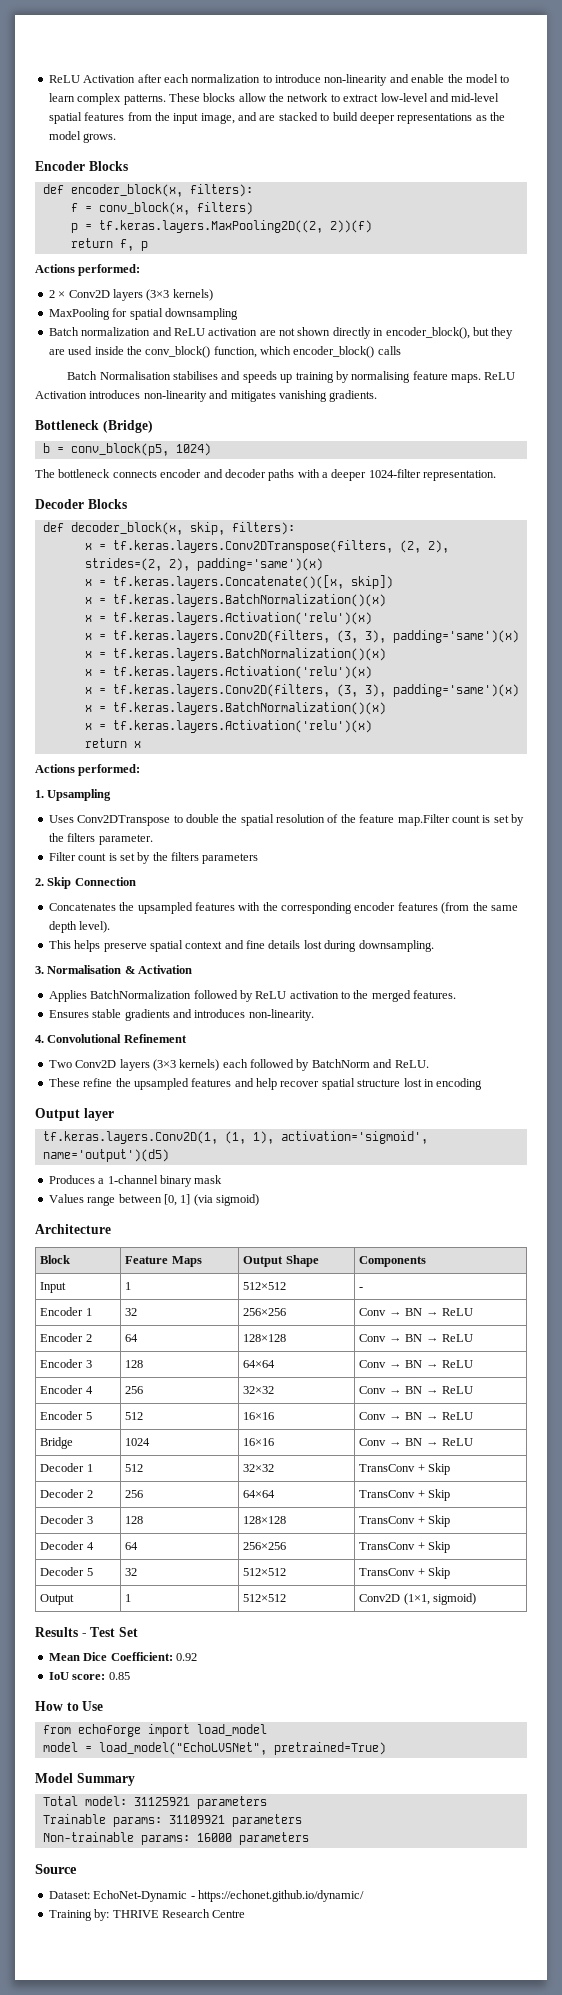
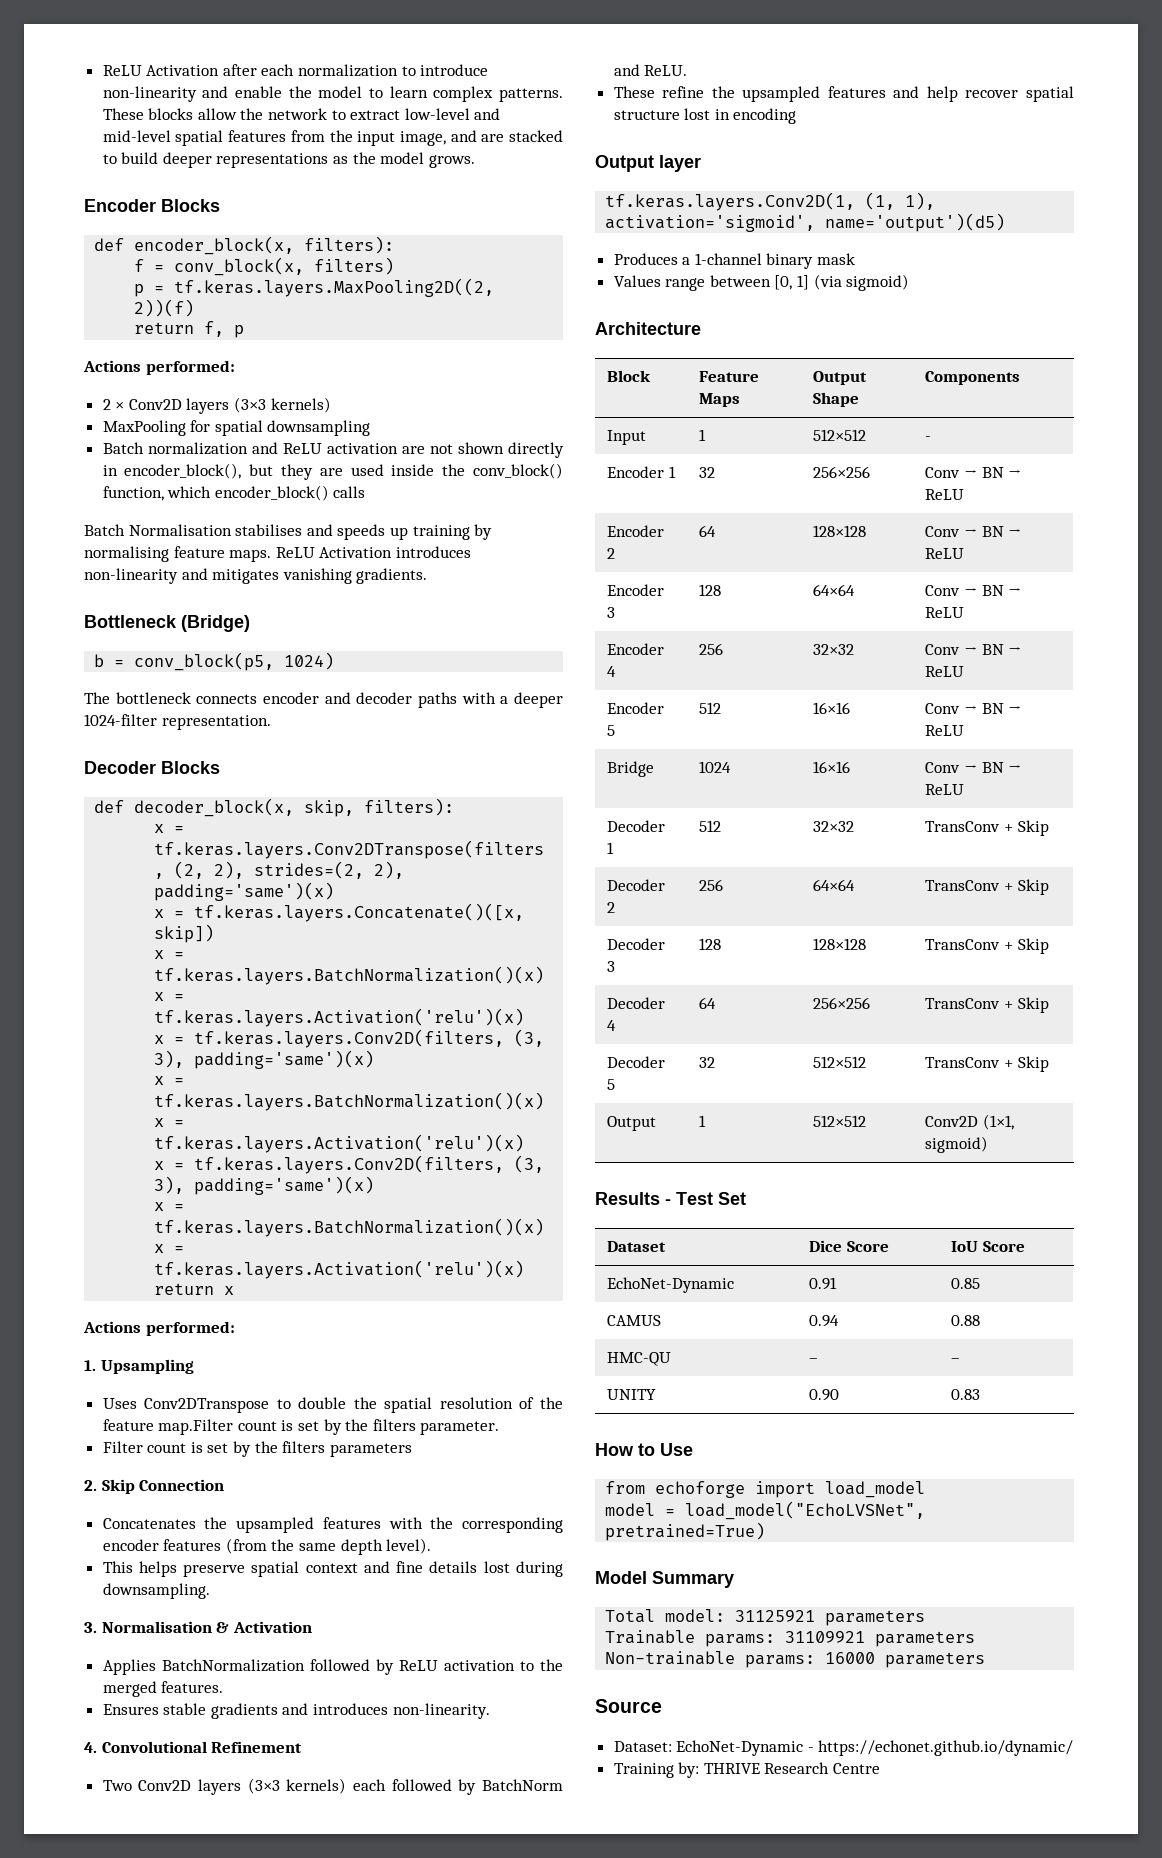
- Mean Dice Coefficient: 0.92
- IoU score: 0.85
+ Dataset | Dice Score | IoU Score
+ EchoNet-Dynamic | 0.91 | 0.85
+ CAMUS | 0.94 | 0.88
+ HMC-QU | – | –
+ UNITY | 0.90 | 0.83

